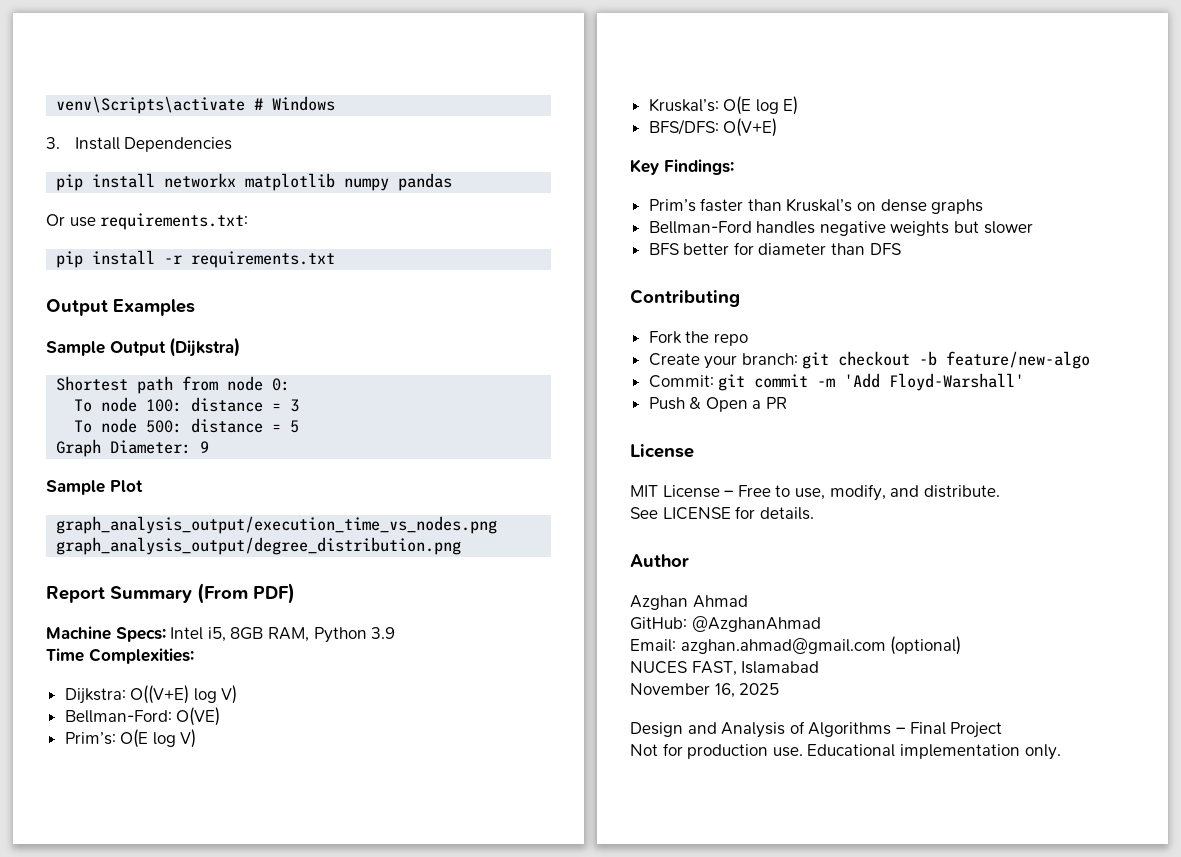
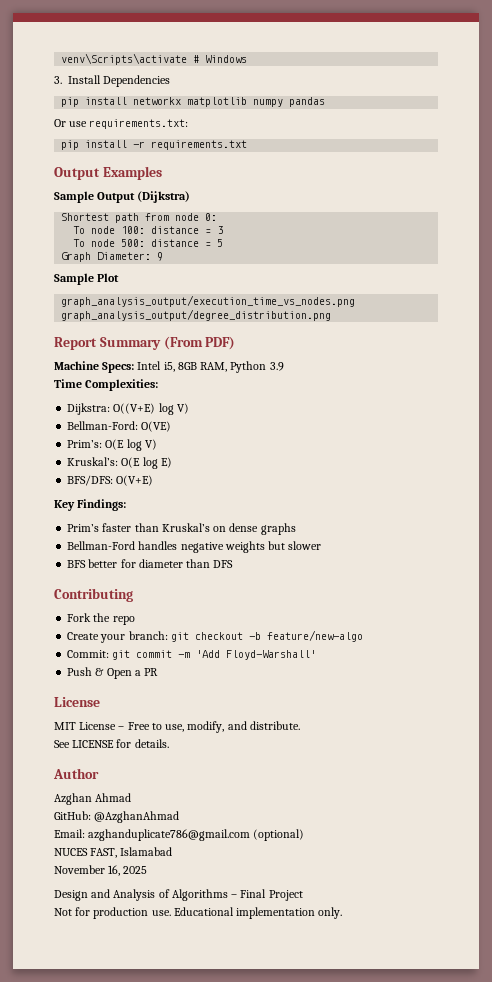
- Email: azghan.ahmad@gmail.com (optional)
+ Email: azghanduplicate786@gmail.com (optional)

